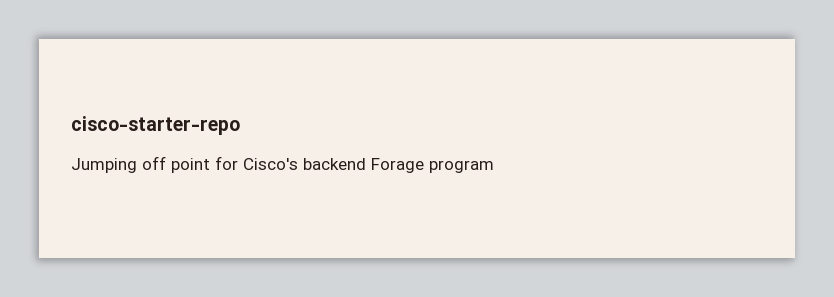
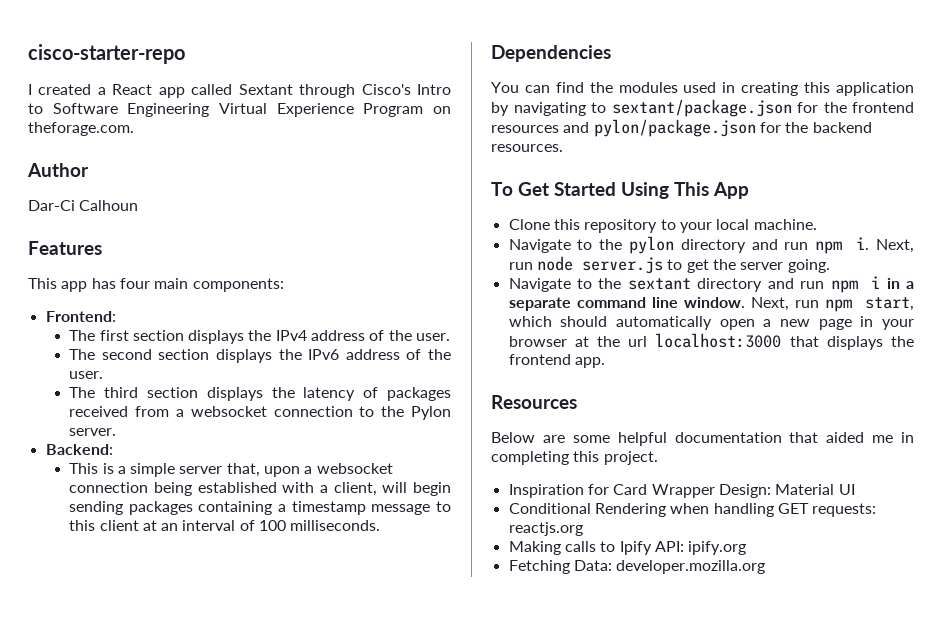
- Jumping off point for Cisco's backend Forage program
+ I created a React app called Sextant through Cisco's Intro to Software Engineering Virtual Experience Program on theforage.com.
+ Author
+ Dar-Ci Calhoun
+ Features
+ This app has four main components:
+ Frontend:
+ The first section displays the IPv4 address of the user.
+ The second section displays the IPv6 address of the user.
+ The third section displays the latency of packages received from a websocket connection to the Pylon server.
+ Backend:
+ This is a simple server that, upon a websocket connection being established with a client, will begin sending packages containing a timestamp message to this client at an interval of 100 milliseconds.
+ Dependencies
+ You can find the modules used in creating this application by navigating to sextant/package.json for the frontend resources and pylon/package.json for the backend resources.
+ To Get Started Using This App
+ Clone this repository to your local machine.
+ Navigate to the pylon directory and run npm i. Next, run node server.js to get the server going.
+ Navigate to the sextant directory and run npm i in a separate command line window. Next, run npm start, which should automatically open a new page in your browser at the url localhost:3000 that displays the frontend app.
+ Resources
+ Below are some helpful documentation that aided me in completing this project.
+ Inspiration for Card Wrapper Design: Material UI
+ Conditional Rendering when handling GET requests: reactjs.org
+ Making calls to Ipify API: ipify.org
+ Fetching Data: developer.mozilla.org

